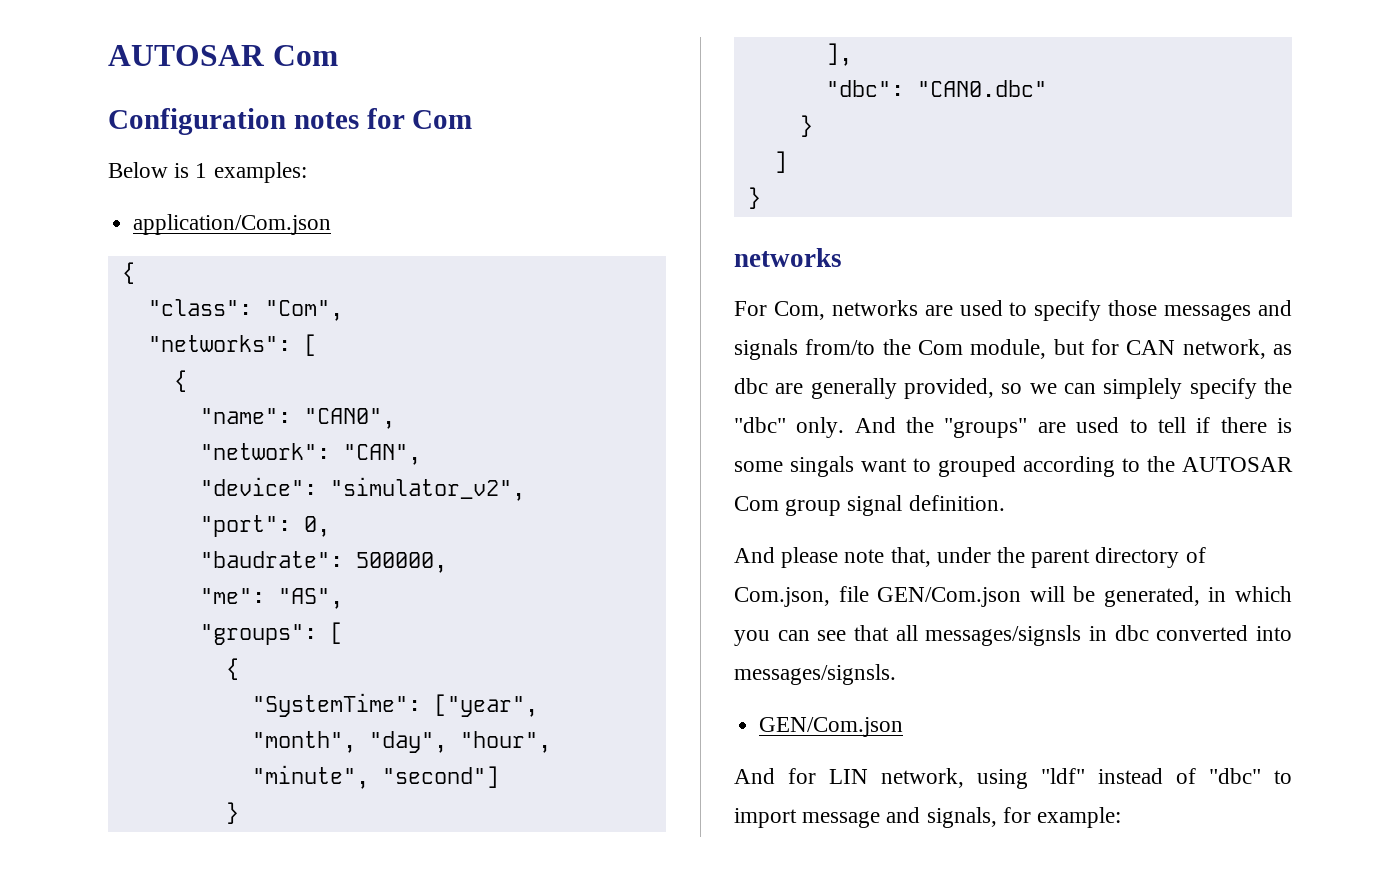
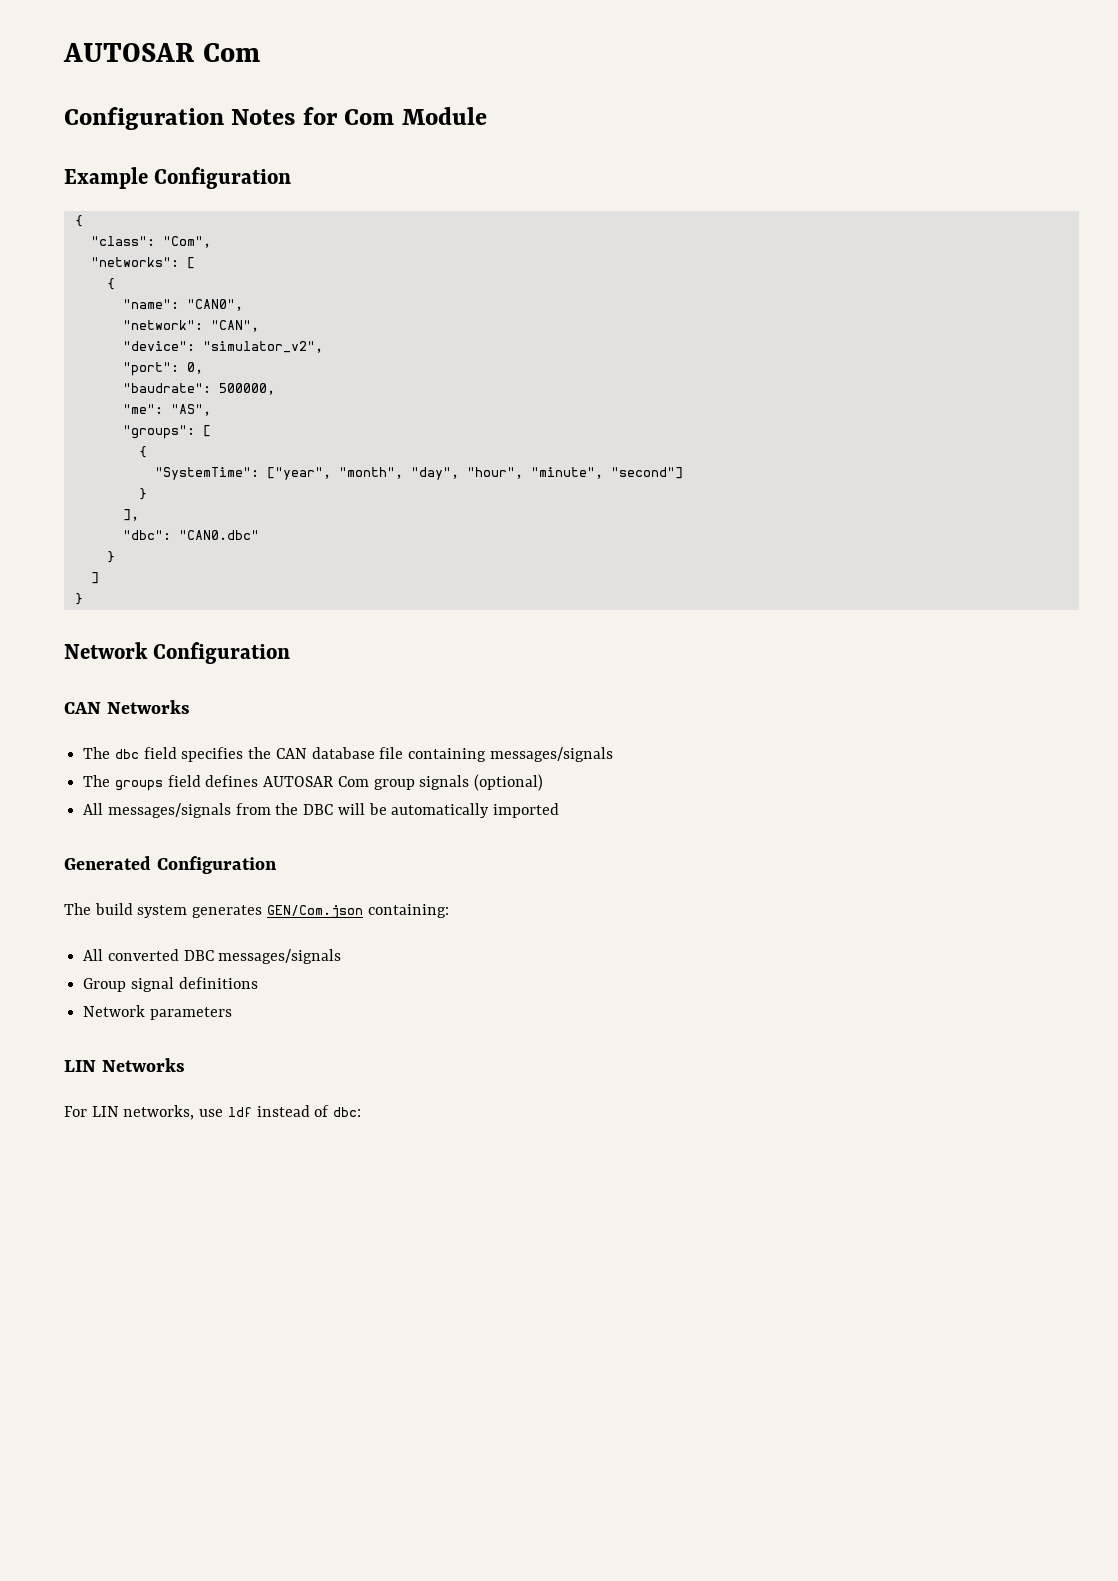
- Configuration notes for Com
- Below is 1 examples:
- application/Com.json
+ Configuration Notes for Com Module
+ Example Configuration
  ]
  }
- networks
- For Com, networks are used to specify those messages and signals from/to the Com module, but for CAN network, as dbc are generally provided, so we can simplely specify the "dbc" only. And the "groups" are used to tell if there is some singals want to grouped according to the AUTOSAR Com group signal definition.
- And please note that, under the parent directory of Com.json, file GEN/Com.json will be generated, in which you can see that all messages/signsls in dbc converted into messages/signsls.
- GEN/Com.json
- And for LIN network, using "ldf" instead of "dbc" to import message and signals, for example:
+ Network Configuration
+ CAN Networks
+ The dbc field specifies the CAN database file containing messages/signals
+ The groups field defines AUTOSAR Com group signals (optional)
+ All messages/signals from the DBC will be automatically imported
+ Generated Configuration
+ The build system generates GEN/Com.json containing:
+ All converted DBC messages/signals
+ Group signal definitions
+ Network parameters
+ LIN Networks
+ For LIN networks, use ldf instead of dbc:

